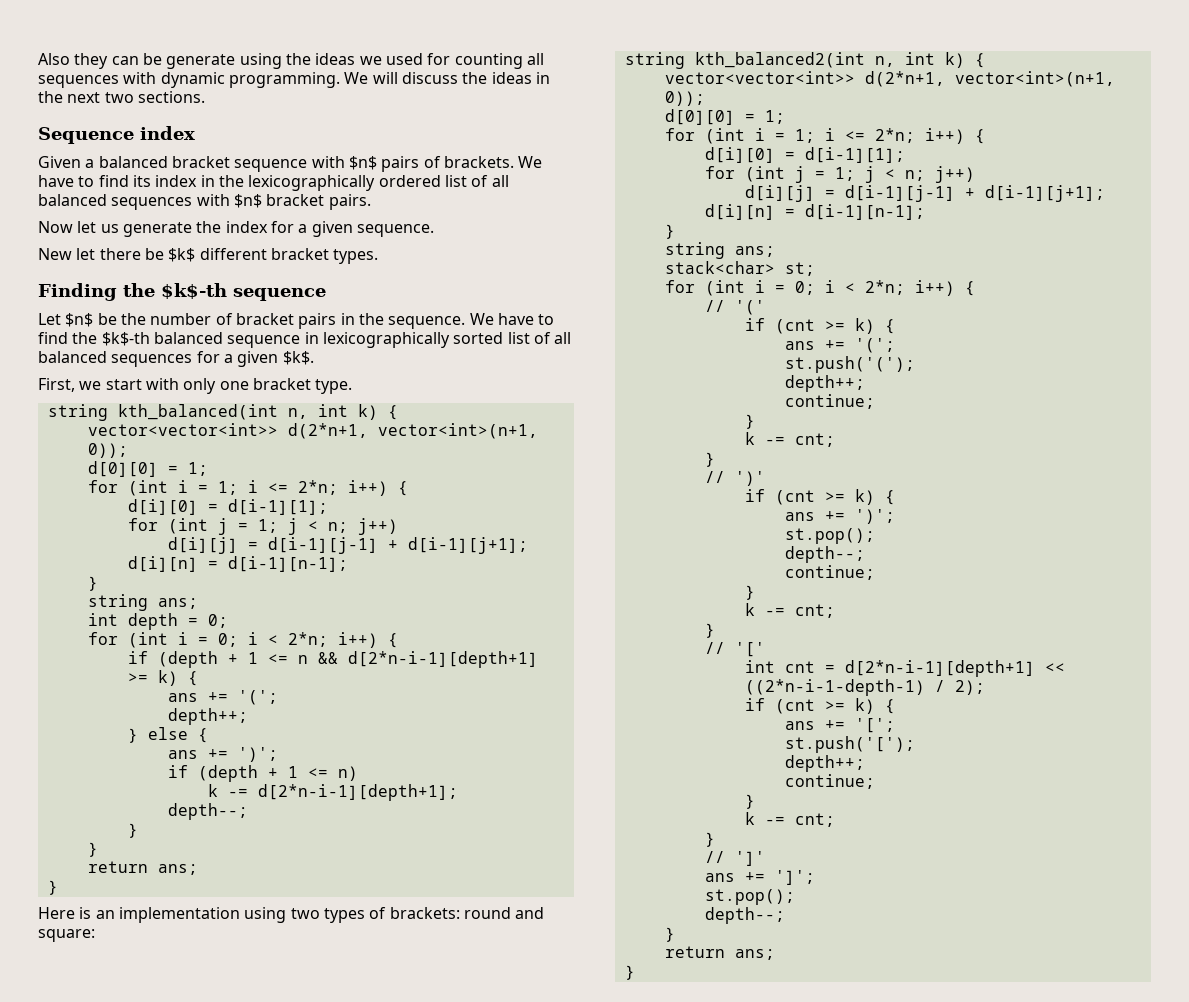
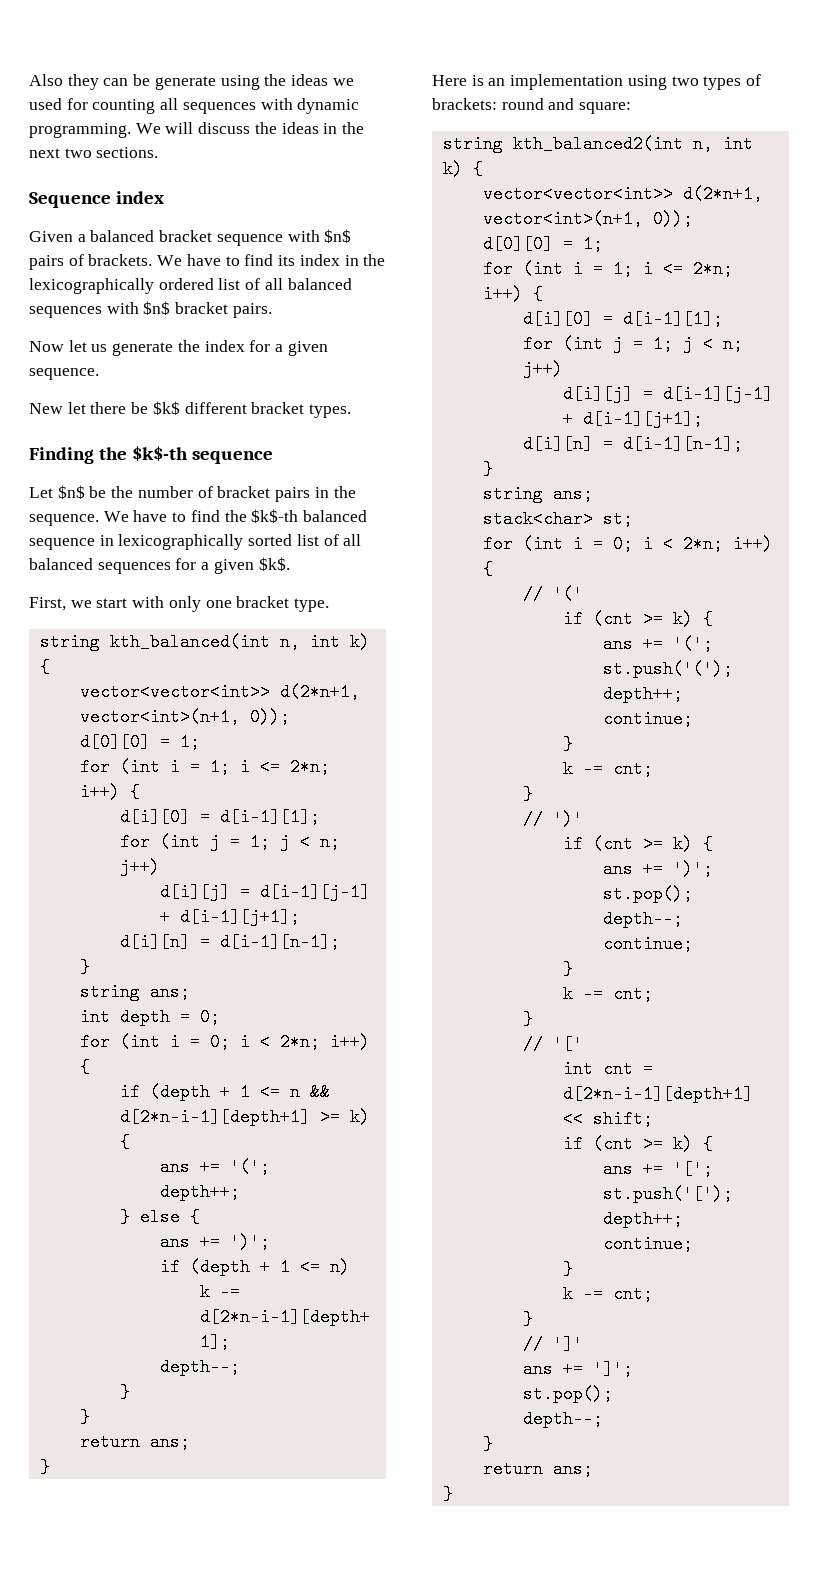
- int cnt = d[2*n-i-1][depth+1] << ((2*n-i-1-depth-1) / 2);
+ int cnt = d[2*n-i-1][depth+1] << shift;

